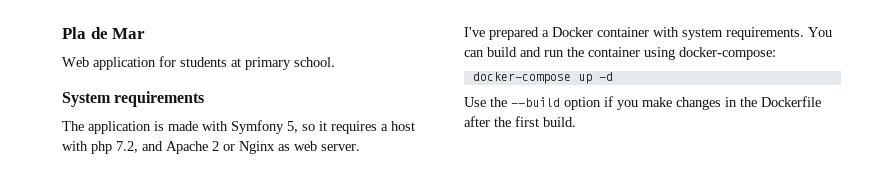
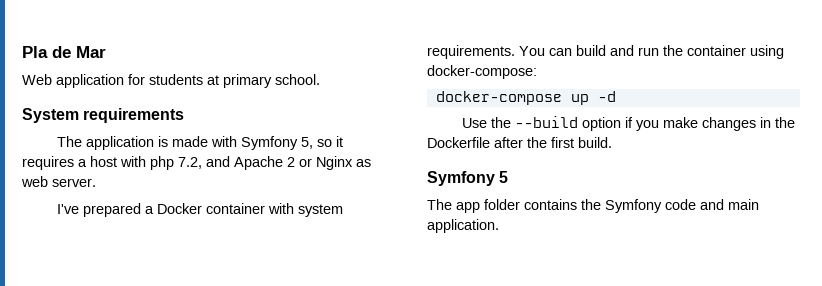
+ Symfony 5
+ The app folder contains the Symfony code and main application.

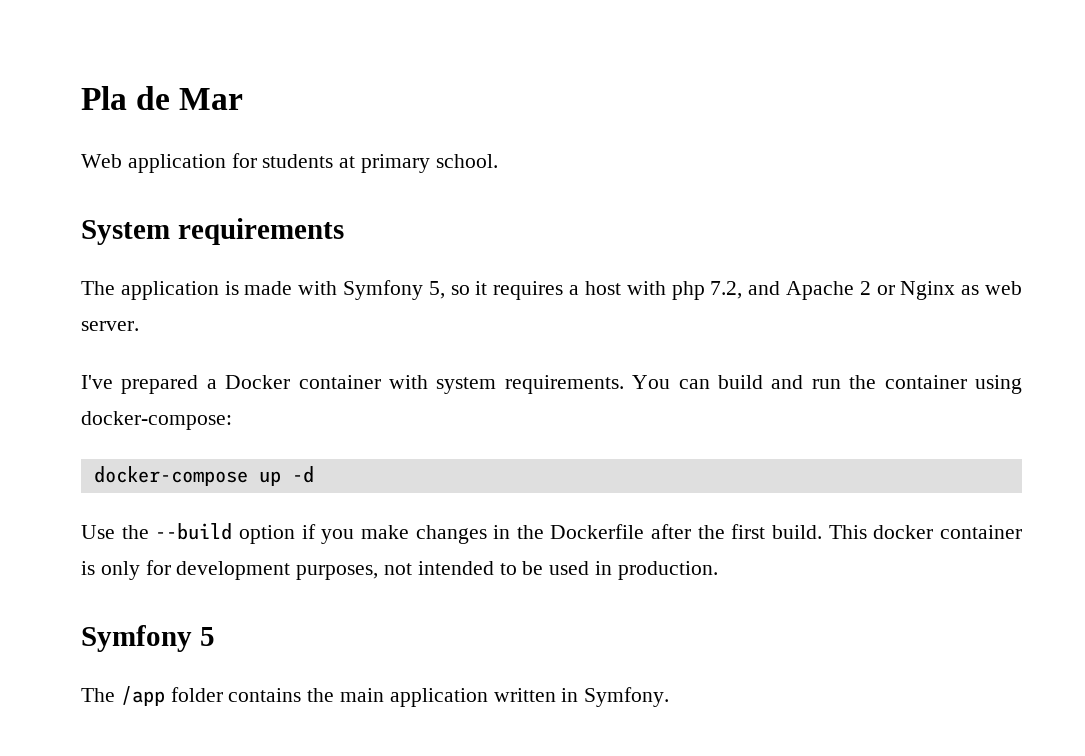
+ This docker container is only for development purposes, not intended to be used in production.
- The app folder contains the Symfony code and main application.
+ The /app folder contains the main application written in Symfony.

